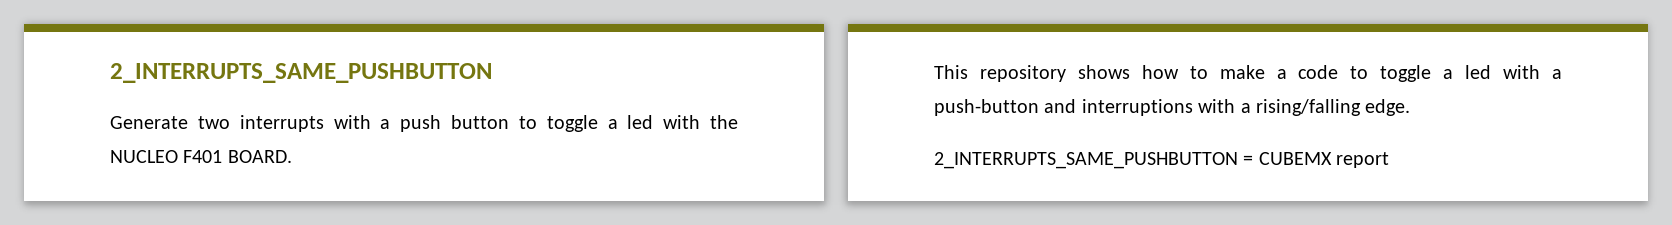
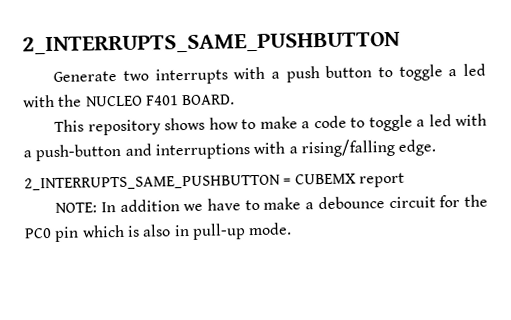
+ NOTE: In addition we have to make a debounce circuit for the PC0 pin which is also in pull-up mode.

